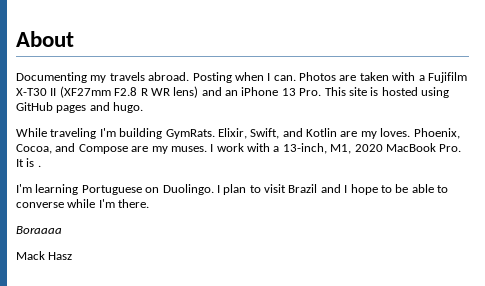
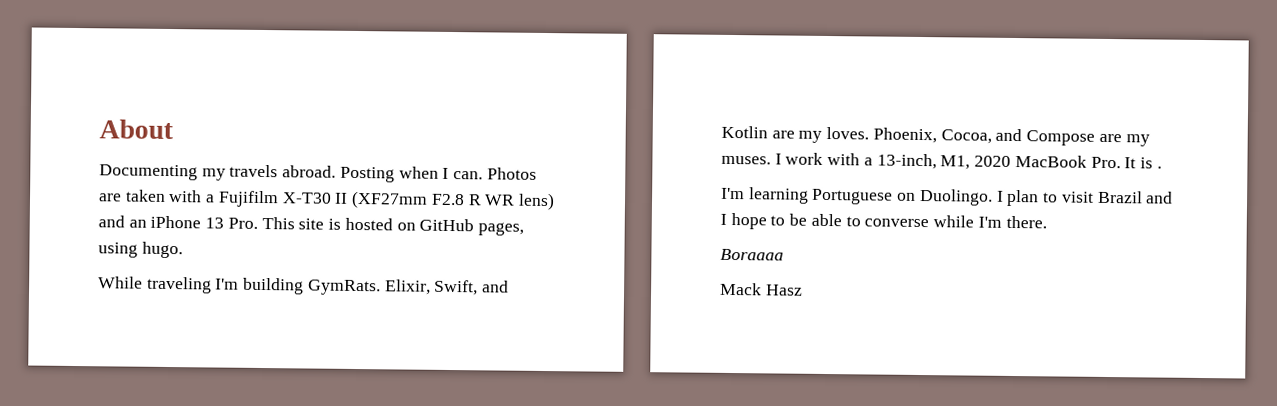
- Photos are taken with a Fujifilm X-T30 II (XF27mm F2.8 R WR lens) and an iPhone 13 Pro. This site is hosted using GitHub pages and hugo.
+ Photos are taken with a Fujifilm X-T30 II (XF27mm F2.8 R WR lens) and an iPhone 13 Pro. This site is hosted on GitHub pages, using hugo.

